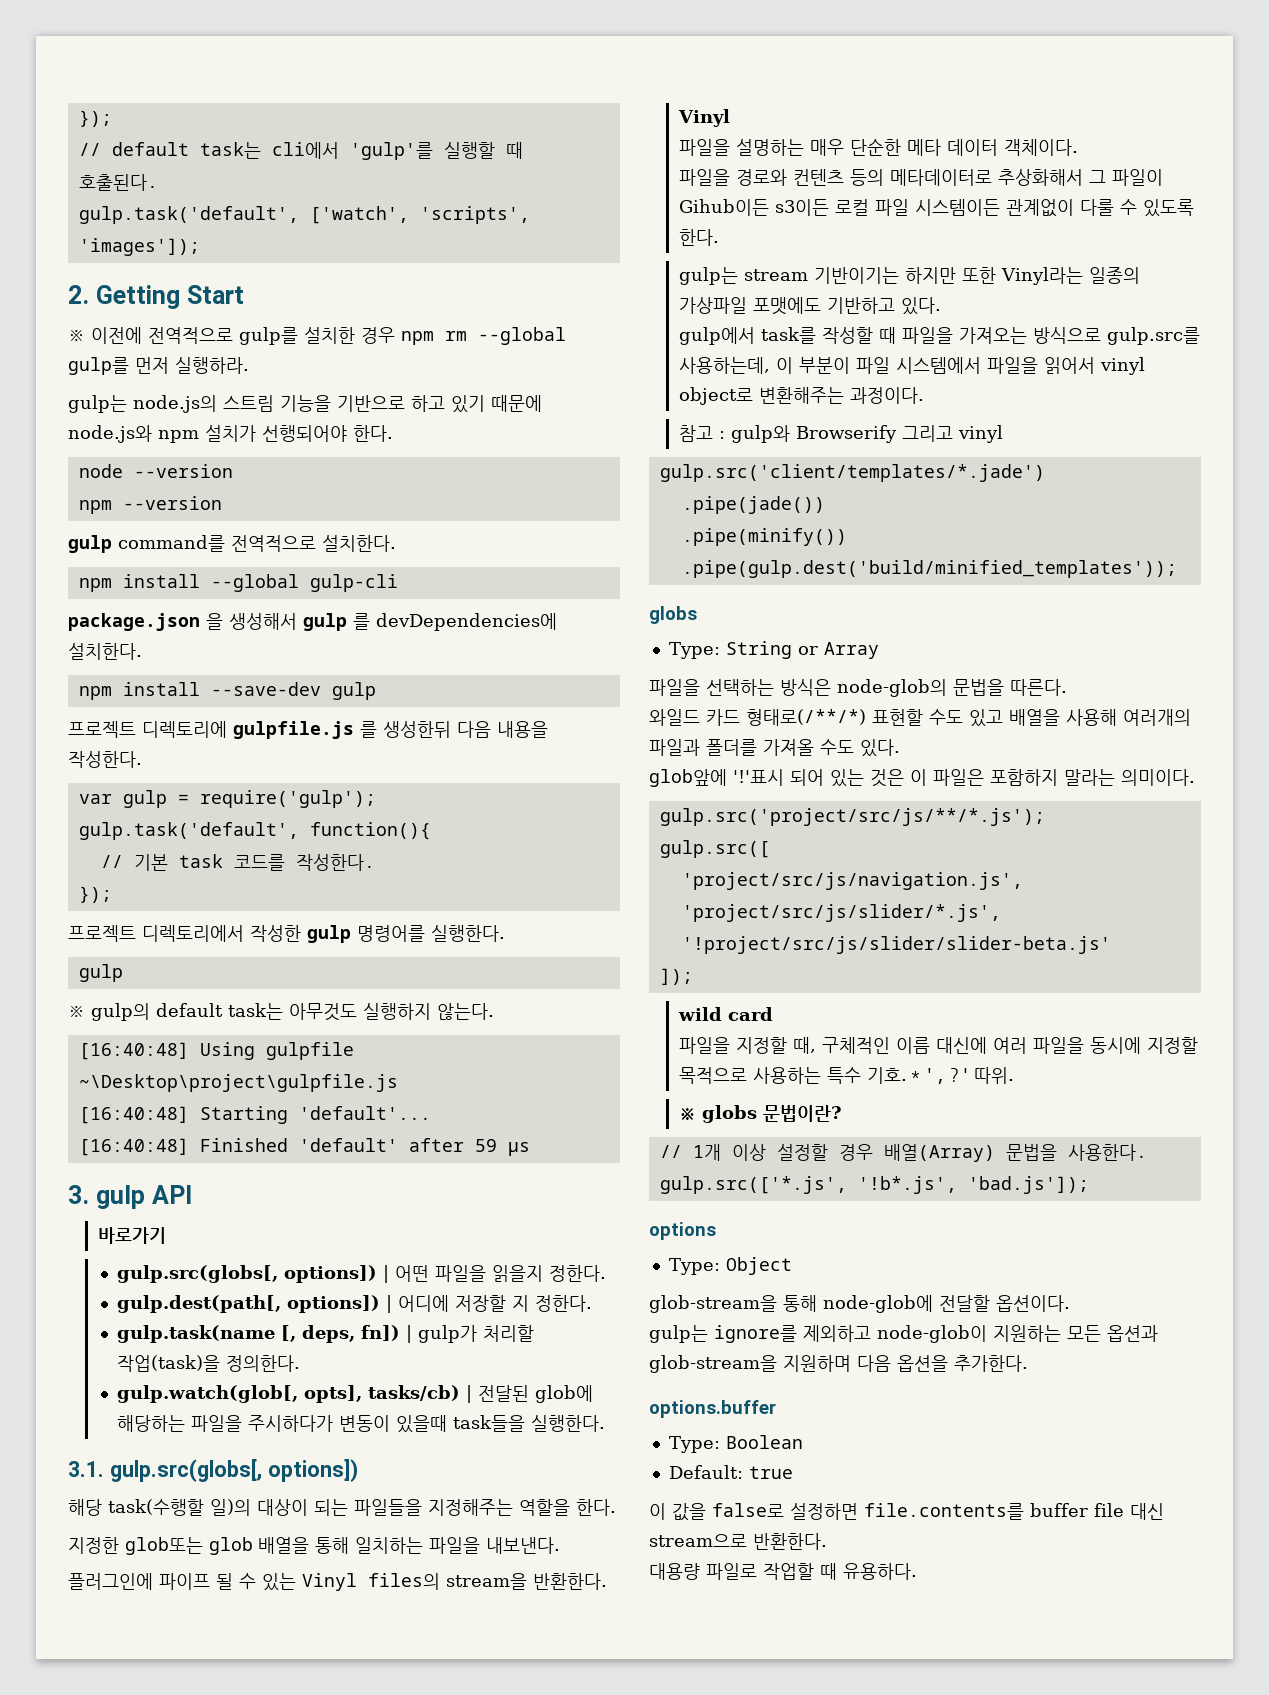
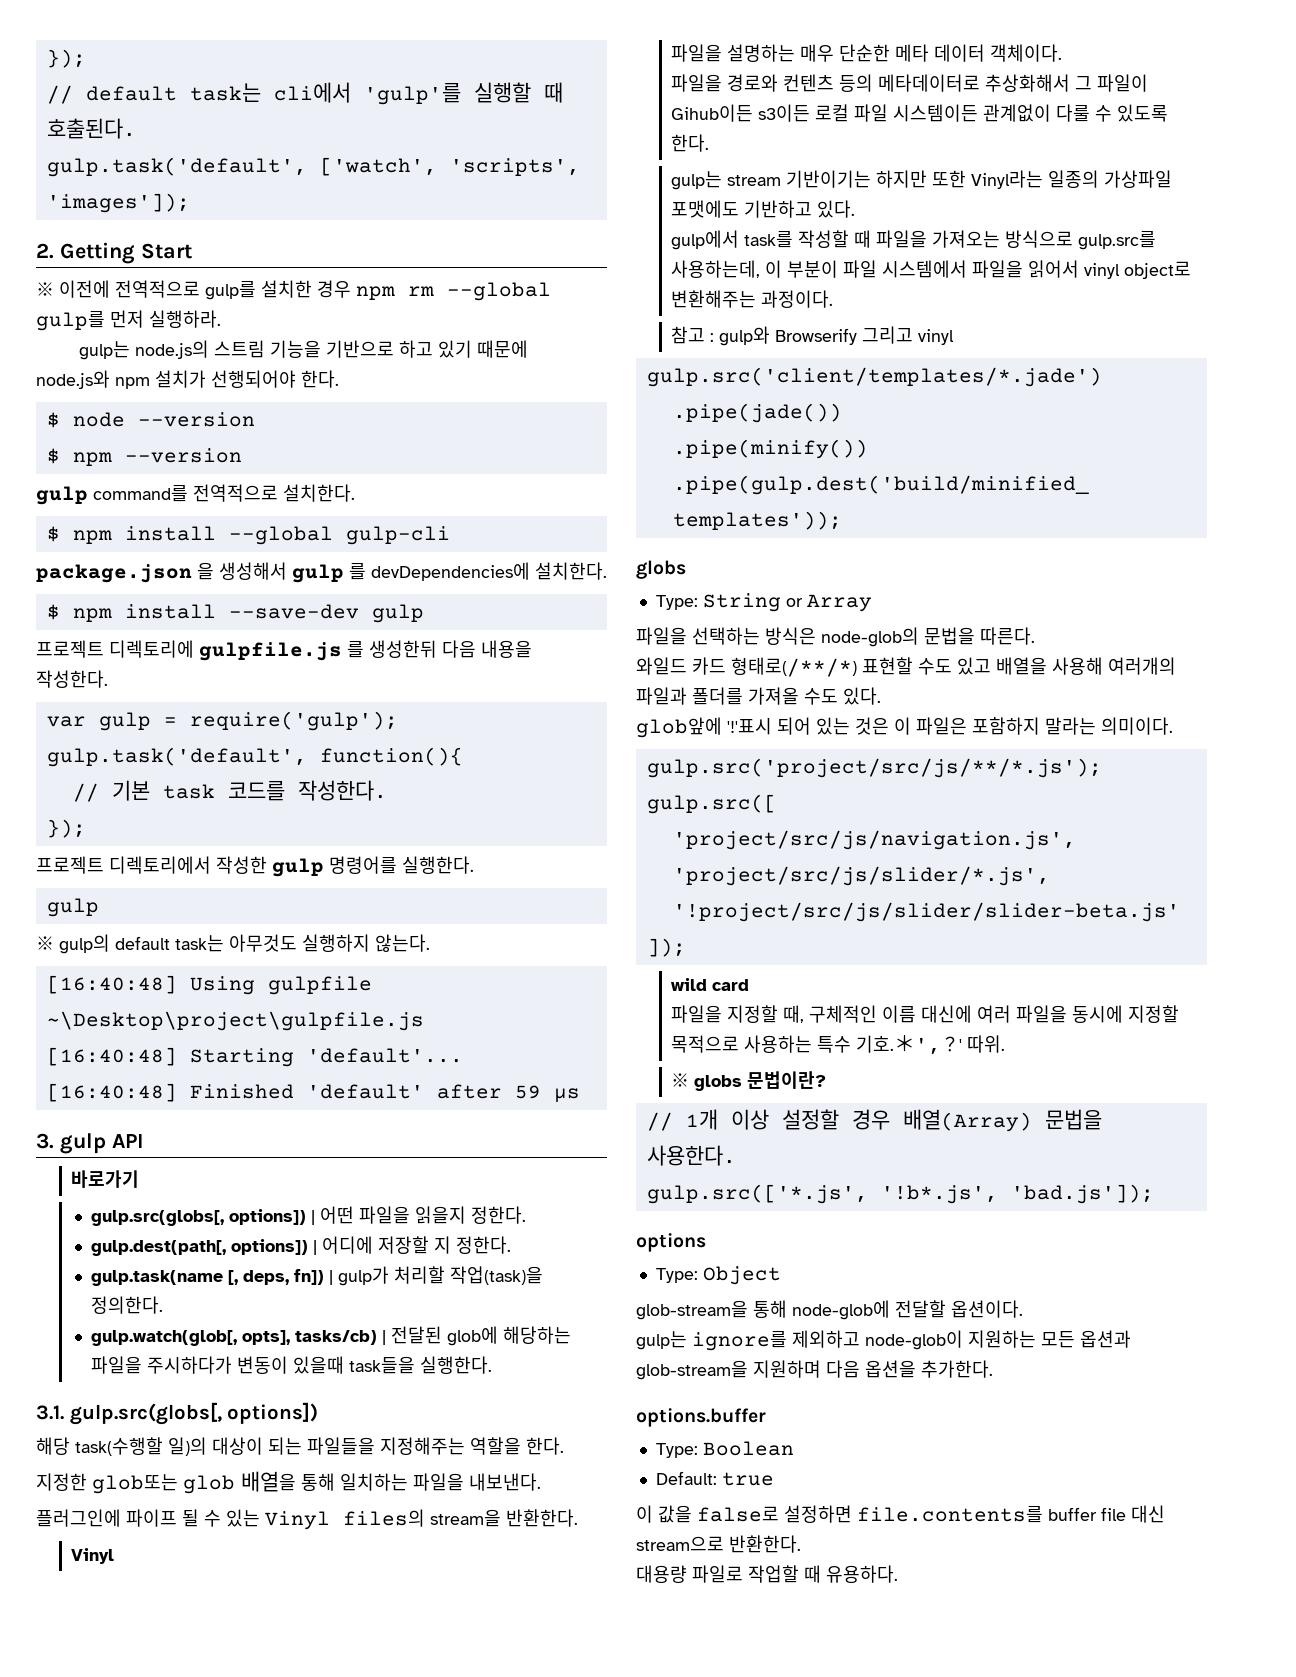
- node --version
+ $ node --version
- npm --version
+ $ npm --version
- npm install --global gulp-cli
+ $ npm install --global gulp-cli
- npm install --save-dev gulp
+ $ npm install --save-dev gulp

